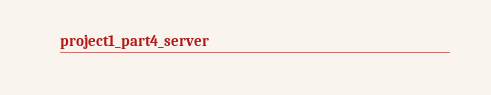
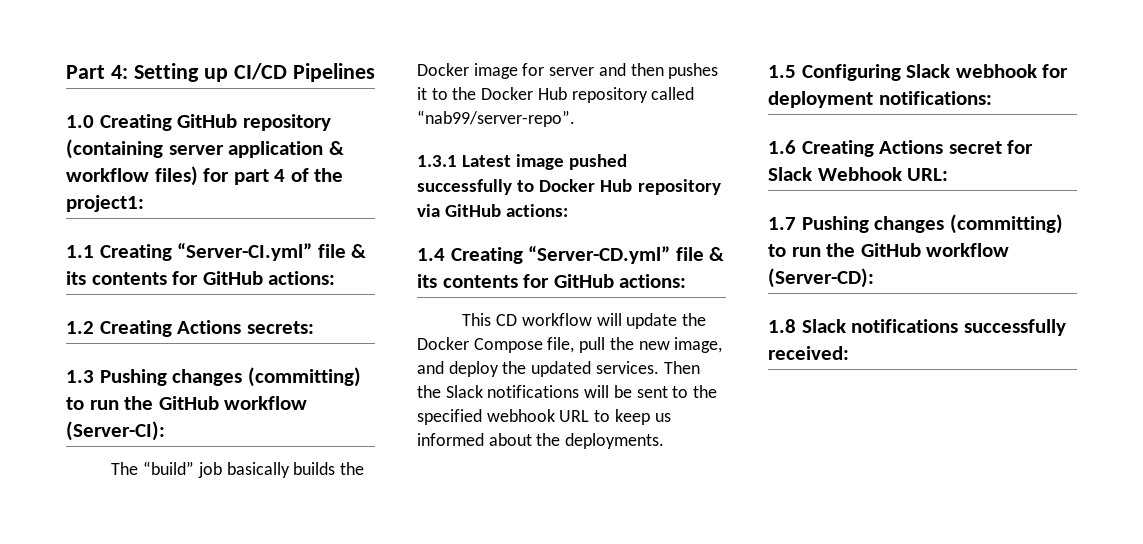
- project1_part4_server
+ Part 4: Setting up CI/CD Pipelines
+ 1.0 Creating GitHub repository (containing server application & workflow files) for part 4 of the project1:
+ 1.1 Creating “Server-CI.yml” file & its contents for GitHub actions:
+ 1.2 Creating Actions secrets:
+ 1.3 Pushing changes (committing) to run the GitHub workflow (Server-CI):
+ The “build” job basically builds the Docker image for server and then pushes it to the Docker Hub repository called “nab99/server-repo”.
+ 1.3.1 Latest image pushed successfully to Docker Hub repository via GitHub actions:
+ 1.4 Creating “Server-CD.yml” file & its contents for GitHub actions:
+ This CD workflow will update the Docker Compose file, pull the new image, and deploy the updated services. Then the Slack notifications will be sent to the specified webhook URL to keep us informed about the deployments.
+ 1.5 Configuring Slack webhook for deployment notifications:
+ 1.6 Creating Actions secret for Slack Webhook URL:
+ 1.7 Pushing changes (committing) to run the GitHub workflow (Server-CD):
+ 1.8 Slack notifications successfully received:

